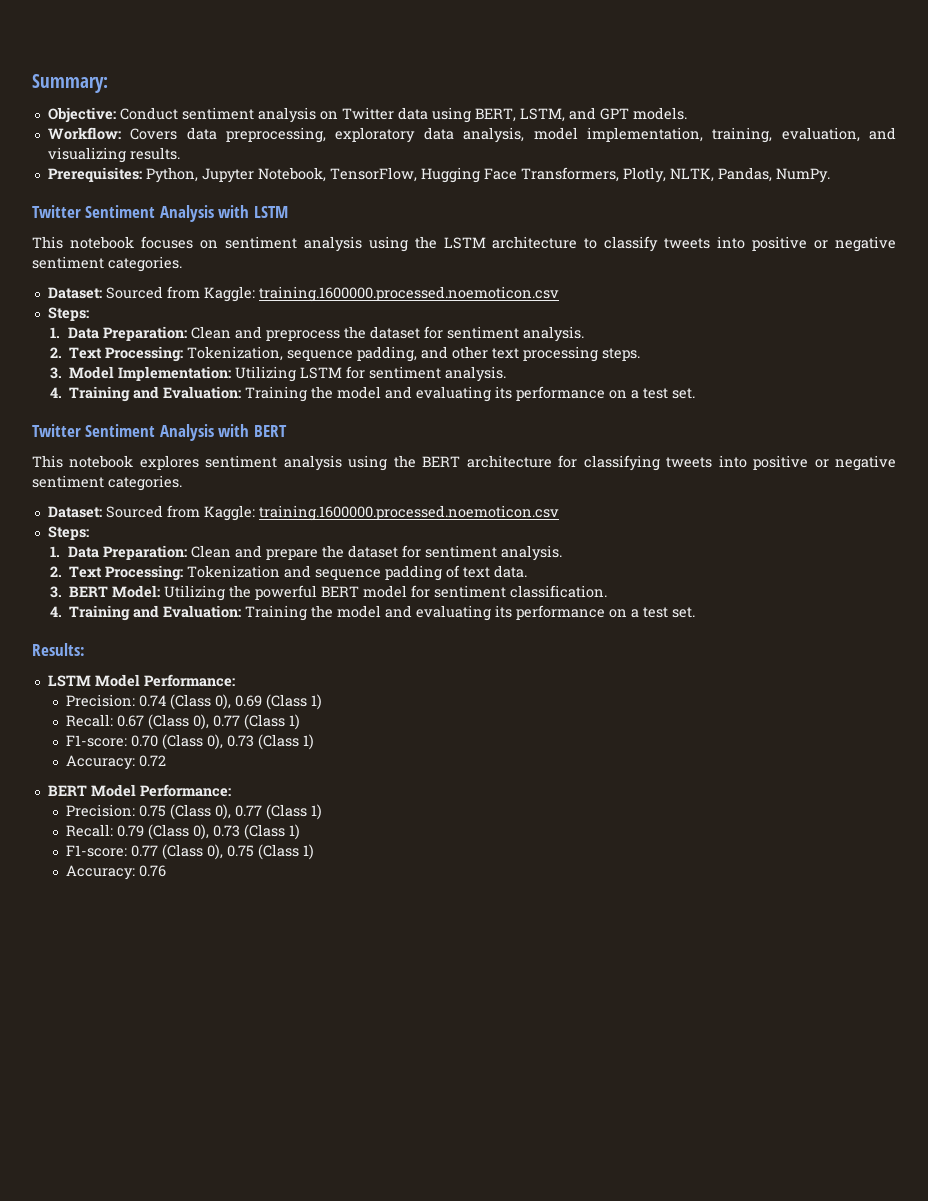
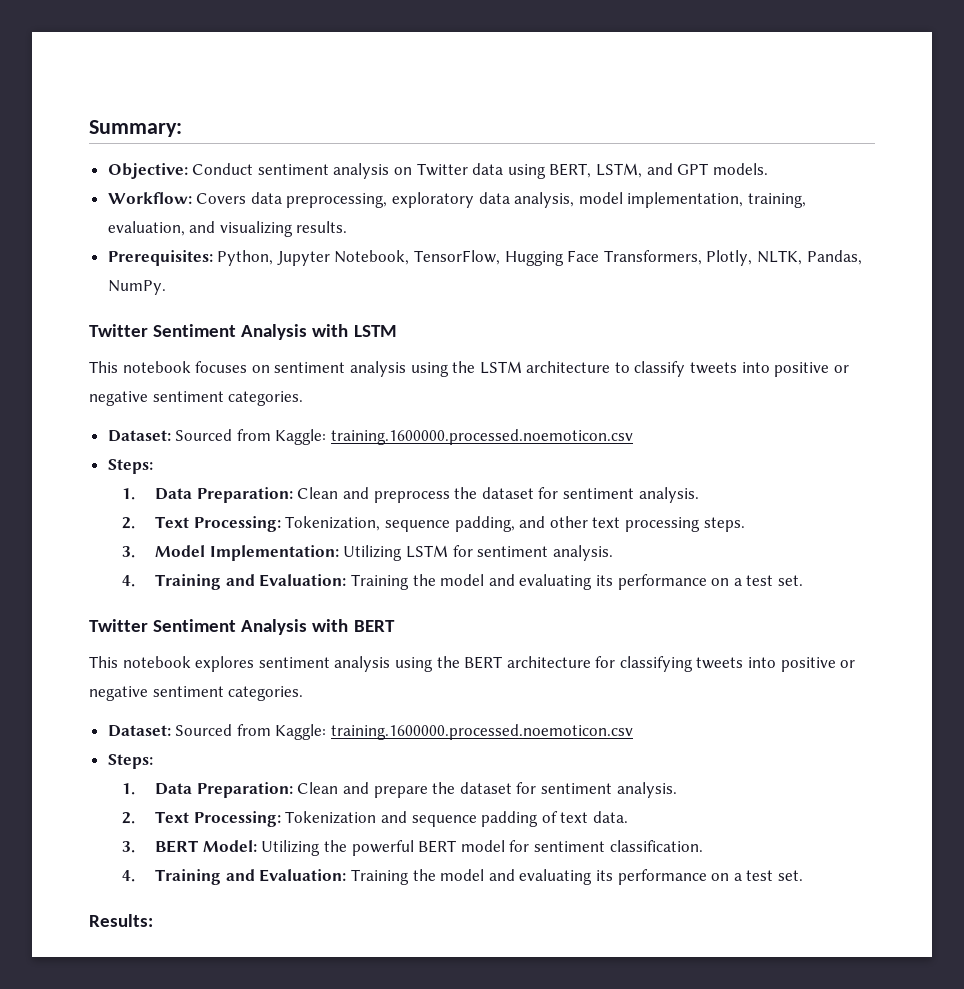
- LSTM Model Performance:
- Precision: 0.74 (Class 0), 0.69 (Class 1)
- Recall: 0.67 (Class 0), 0.77 (Class 1)
- F1-score: 0.70 (Class 0), 0.73 (Class 1)
- Accuracy: 0.72
- BERT Model Performance:
- Precision: 0.75 (Class 0), 0.77 (Class 1)
- Recall: 0.79 (Class 0), 0.73 (Class 1)
- F1-score: 0.77 (Class 0), 0.75 (Class 1)
- Accuracy: 0.76

